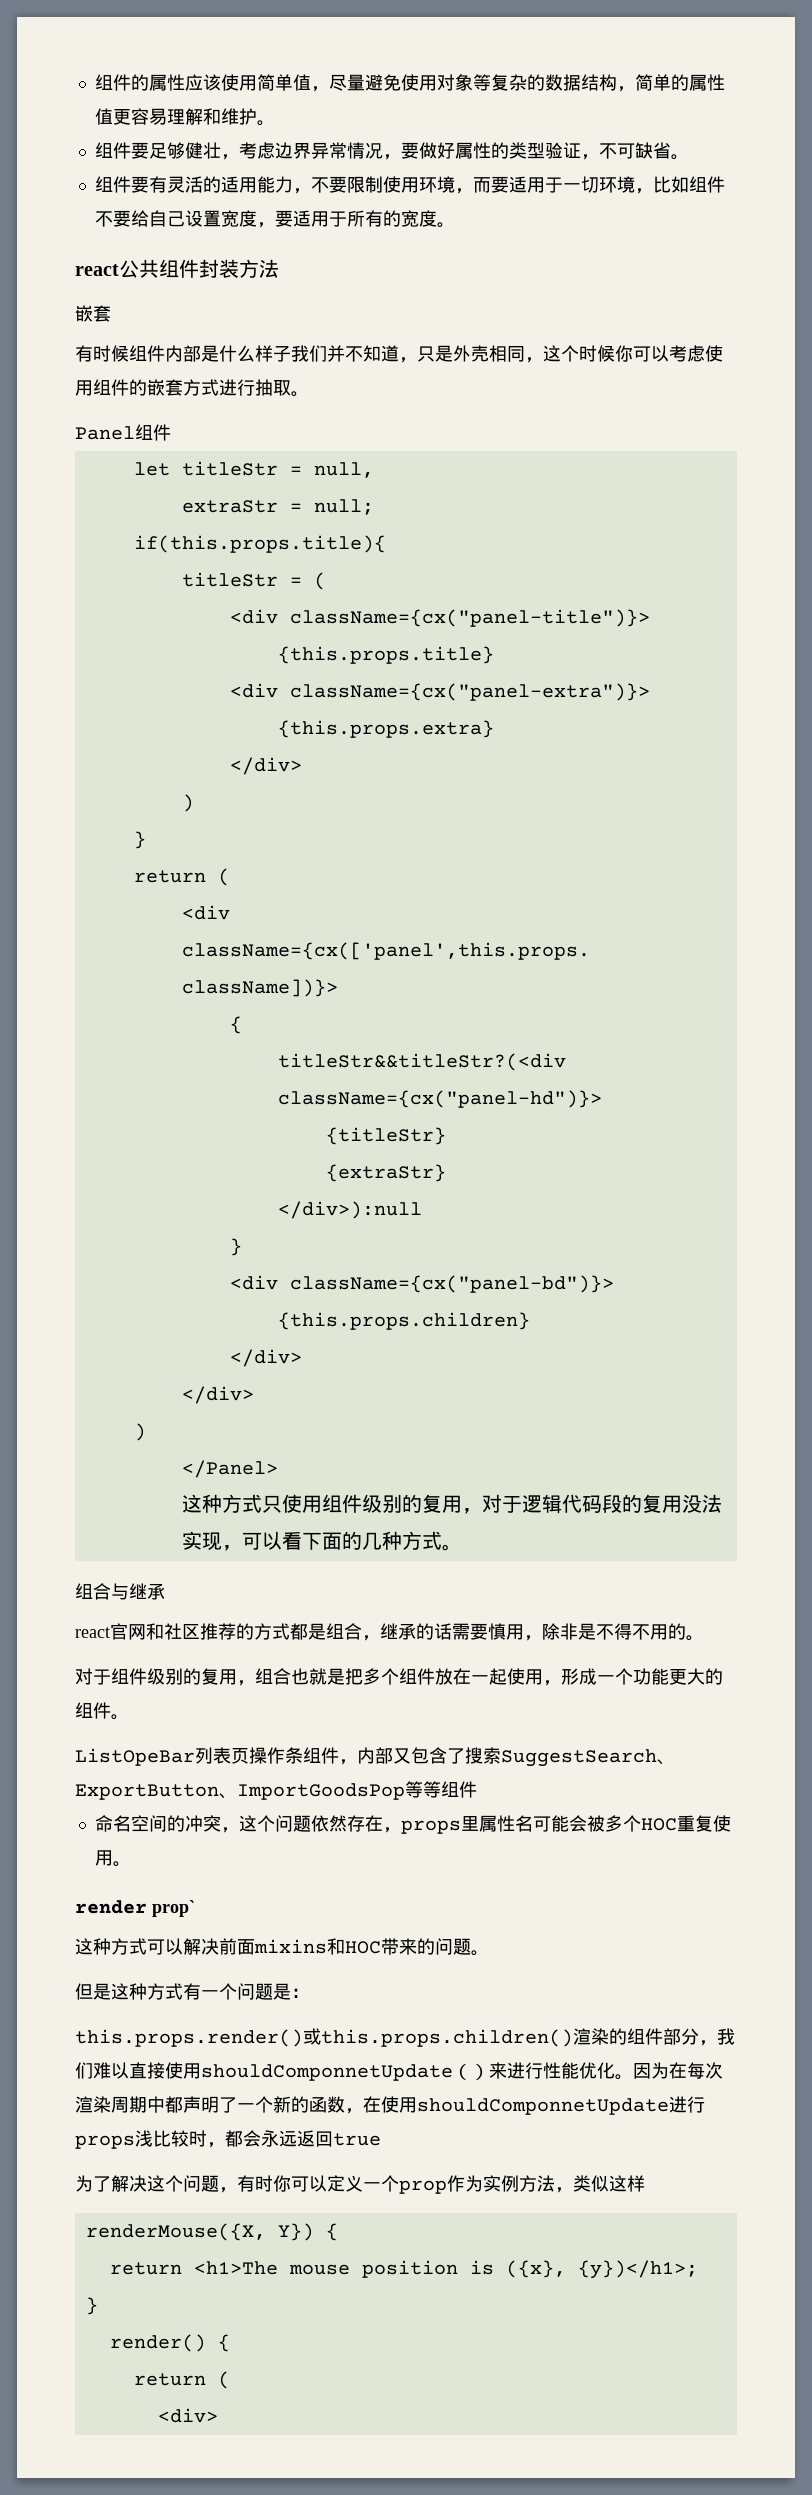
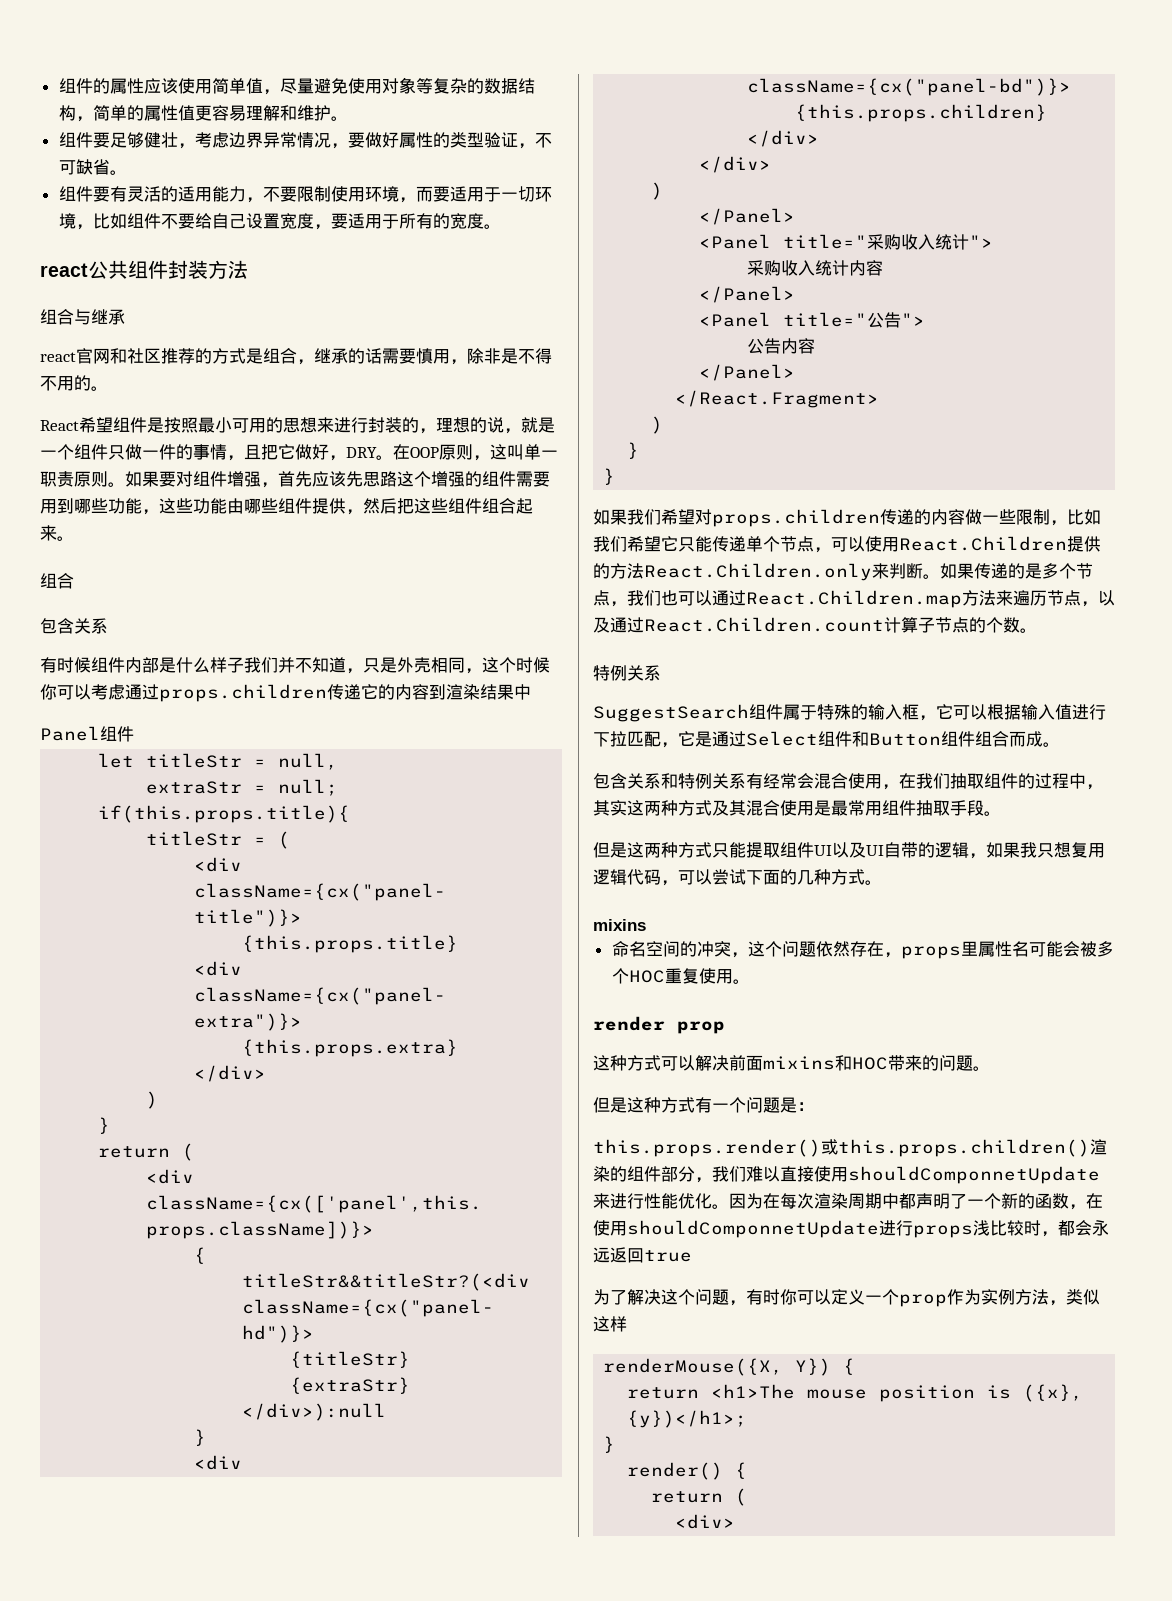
  react公共组件封装方法
- 嵌套
+ 组合与继承
+ react官网和社区推荐的方式是组合，继承的话需要慎用，除非是不得不用的。
+ React希望组件是按照最小可用的思想来进行封装的，理想的说，就是一个组件只做一件的事情，且把它做好，DRY。在OOP原则，这叫单一职责原则。如果要对组件增强，首先应该先思路这个增强的组件需要用到哪些功能，这些功能由哪些组件提供，然后把这些组件组合起来。
+ 组合
+ 包含关系
- 有时候组件内部是什么样子我们并不知道，只是外壳相同，这个时候你可以考虑使用组件的嵌套方式进行抽取。
+ 有时候组件内部是什么样子我们并不知道，只是外壳相同，这个时候你可以考虑通过props.children传递它的内容到渲染结果中
- 这种方式只使用组件级别的复用，对于逻辑代码段的复用没法实现，可以看下面的几种方式。
- 组合与继承
- react官网和社区推荐的方式都是组合，继承的话需要慎用，除非是不得不用的。
- 对于组件级别的复用，组合也就是把多个组件放在一起使用，形成一个功能更大的组件。
- ListOpeBar列表页操作条组件，内部又包含了搜索SuggestSearch、ExportButton、ImportGoodsPop等等组件
+ <Panel title="采购收入统计">
+ 采购收入统计内容
+ </Panel>
+ <Panel title="公告">
+ 公告内容
+ </Panel>
+ </React.Fragment>
+ )
+ }
+ }
+ 如果我们希望对props.children传递的内容做一些限制，比如我们希望它只能传递单个节点，可以使用React.Children提供的方法React.Children.only来判断。如果传递的是多个节点，我们也可以通过React.Children.map方法来遍历节点，以及通过React.Children.count计算子节点的个数。
+ 特例关系
+ SuggestSearch组件属于特殊的输入框，它可以根据输入值进行下拉匹配，它是通过Select组件和Button组件组合而成。
+ 包含关系和特例关系有经常会混合使用，在我们抽取组件的过程中，其实这两种方式及其混合使用是最常用组件抽取手段。
+ 但是这两种方式只能提取组件UI以及UI自带的逻辑，如果我只想复用逻辑代码，可以尝试下面的几种方式。
+ mixins
- render prop`
+ render prop
- this.props.render()或this.props.children()渲染的组件部分，我们难以直接使用shouldComponnetUpdate（）来进行性能优化。
+ this.props.render()或this.props.children()渲染的组件部分，我们难以直接使用shouldComponnetUpdate来进行性能优化。

